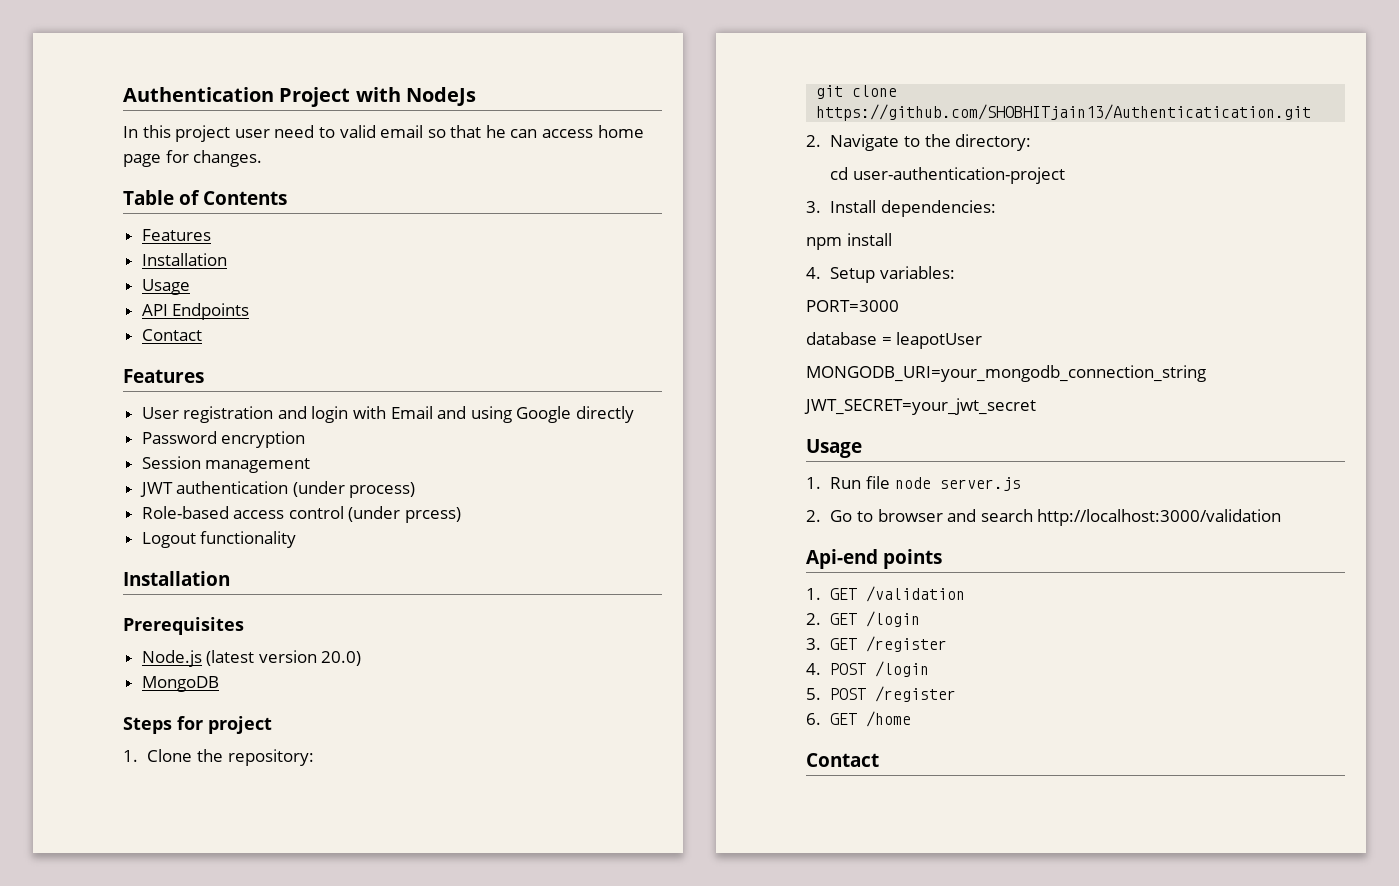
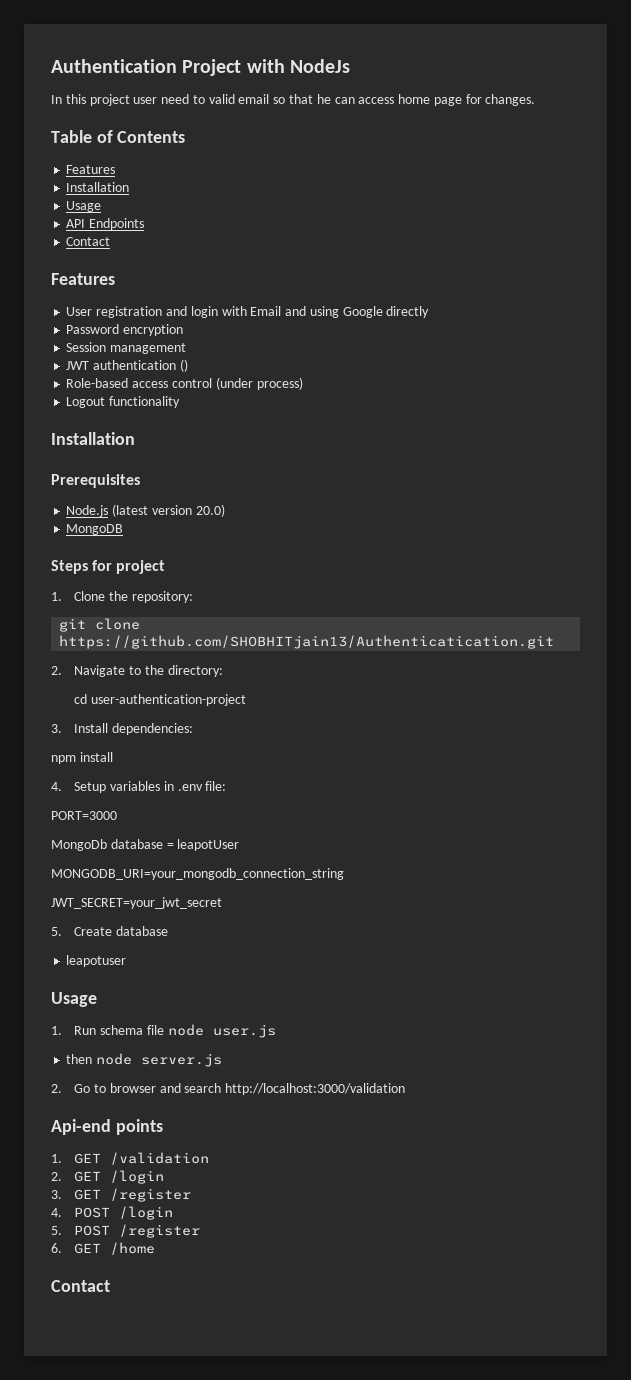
- JWT authentication (under process)
+ JWT authentication ()
- Role-based access control (under prcess)
+ Role-based access control (under process)
- 4. Setup variables:
+ 4. Setup variables in .env file:
- database = leapotUser
+ MongoDb database = leapotUser
+ 5. Create database
+ leapotuser
- 1. Run file node server.js
+ 1. Run schema file node user.js
+ then node server.js

